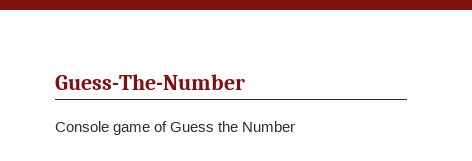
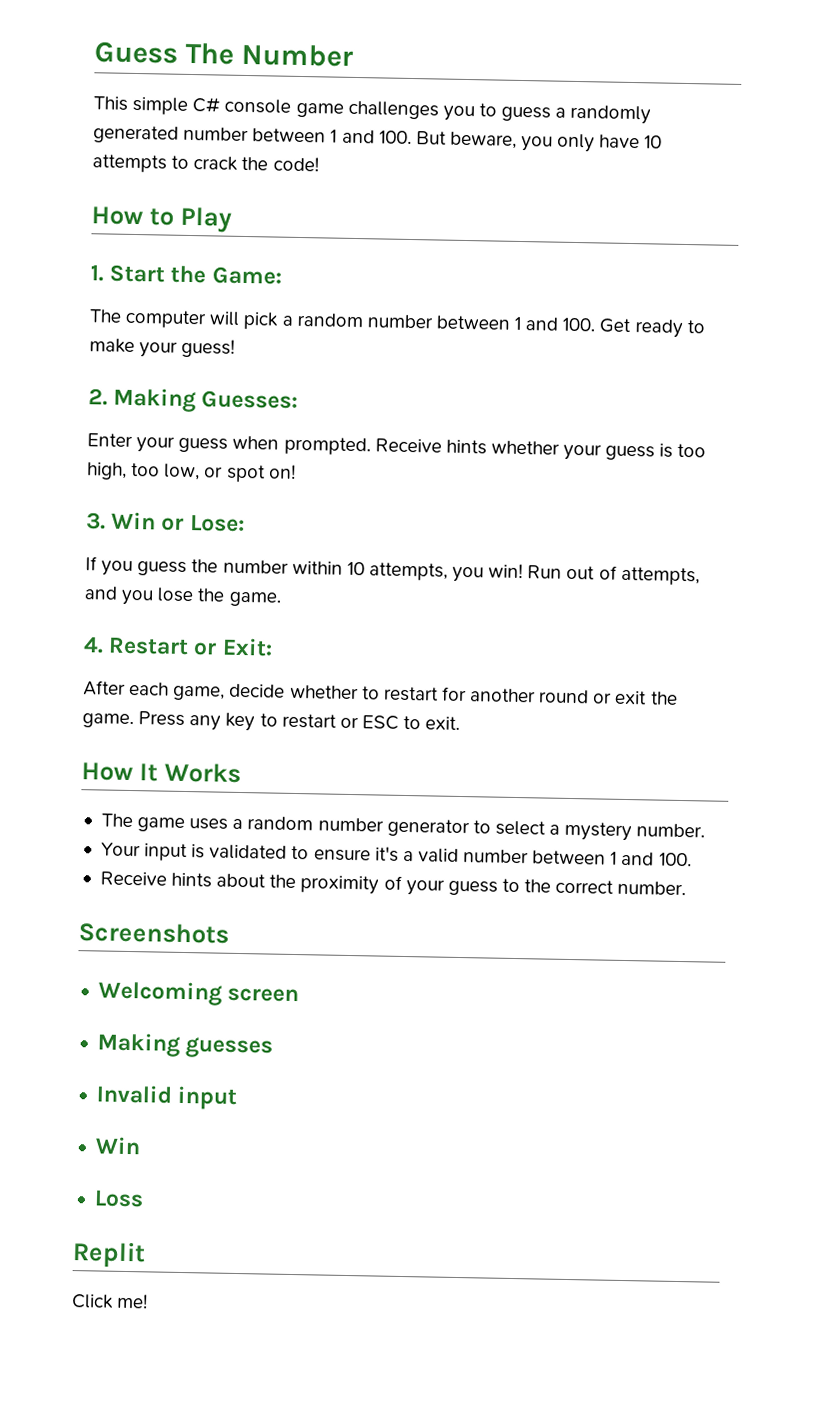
- Guess-The-Number
- Console game of Guess the Number
+ Guess The Number
+ This simple C# console game challenges you to guess a randomly generated number between 1 and 100. But beware, you only have 10 attempts to crack the code!
+ How to Play
+ 1. Start the Game:
+ The computer will pick a random number between 1 and 100. Get ready to make your guess!
+ 2. Making Guesses:
+ Enter your guess when prompted. Receive hints whether your guess is too high, too low, or spot on!
+ 3. Win or Lose:
+ If you guess the number within 10 attempts, you win! Run out of attempts, and you lose the game.
+ 4. Restart or Exit:
+ After each game, decide whether to restart for another round or exit the game. Press any key to restart or ESC to exit.
+ How It Works
+ The game uses a random number generator to select a mystery number.
+ Your input is validated to ensure it's a valid number between 1 and 100.
+ Receive hints about the proximity of your guess to the correct number.
+ Screenshots
+ Welcoming screen
+ Making guesses
+ Invalid input
+ Win
+ Loss
+ Replit
+ Click me!

